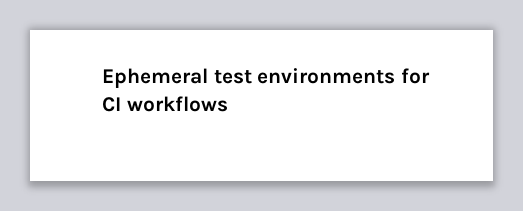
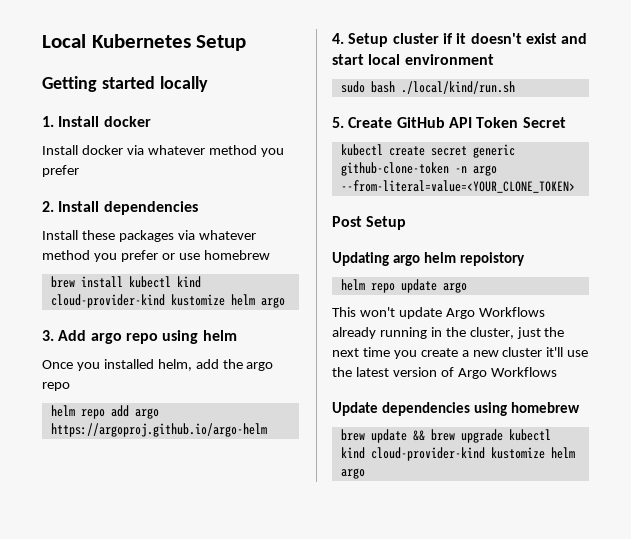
- Ephemeral test environments for CI workflows
+ Local Kubernetes Setup
+ Getting started locally
+ 1. Install docker
+ Install docker via whatever method you prefer
+ 2. Install dependencies
+ Install these packages via whatever method you prefer or use homebrew
+ brew install kubectl kind cloud-provider-kind kustomize helm argo
+ 3. Add argo repo using helm
+ Once you installed helm, add the argo repo
+ helm repo add argo https://argoproj.github.io/argo-helm
+ 4. Setup cluster if it doesn't exist and start local environment
+ sudo bash ./local/kind/run.sh
+ 5. Create GitHub API Token Secret
+ kubectl create secret generic github-clone-token -n argo --from-literal=value=<YOUR_CLONE_TOKEN>
+ Post Setup
+ Updating argo helm repoistory
+ helm repo update argo
+ This won't update Argo Workflows already running in the cluster, just the next time you create a new cluster it'll use the latest version of Argo Workflows
+ Update dependencies using homebrew
+ brew update && brew upgrade kubectl kind cloud-provider-kind kustomize helm argo

